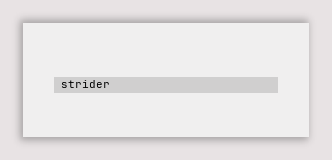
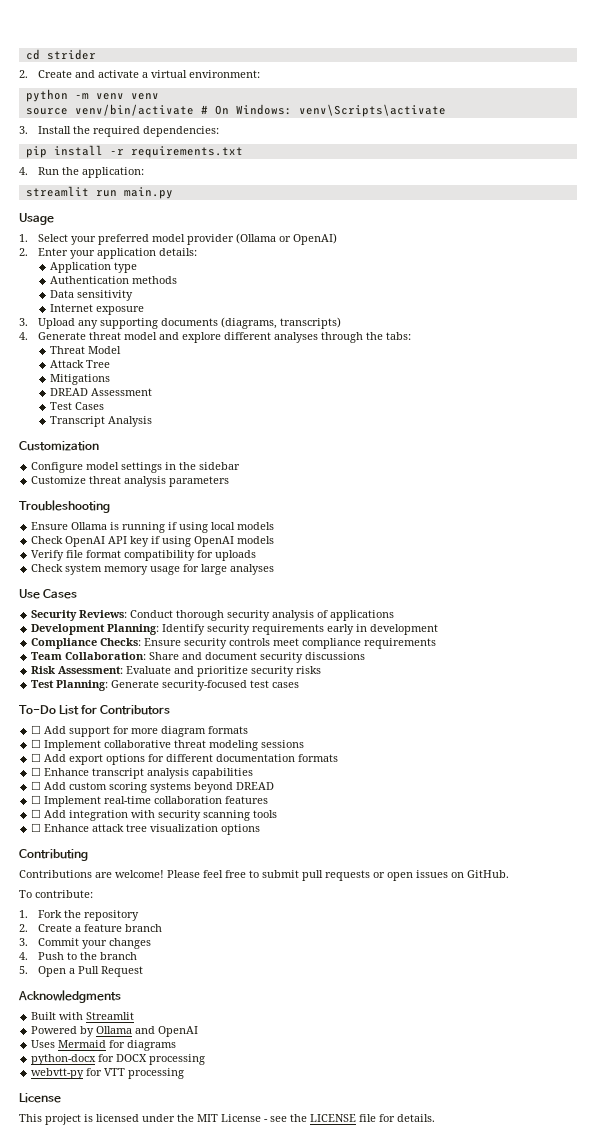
- strider
+ cd strider
+ 2. Create and activate a virtual environment:
+ python -m venv venv
+ source venv/bin/activate # On Windows: venv\Scripts\activate
+ 3. Install the required dependencies:
+ pip install -r requirements.txt
+ 4. Run the application:
+ streamlit run main.py
+ Usage
+ 1. Select your preferred model provider (Ollama or OpenAI)
+ 2. Enter your application details:
+ Application type
+ Authentication methods
+ Data sensitivity
+ Internet exposure
+ 3. Upload any supporting documents (diagrams, transcripts)
+ 4. Generate threat model and explore different analyses through the tabs:
+ Threat Model
+ Attack Tree
+ Mitigations
+ DREAD Assessment
+ Test Cases
+ Transcript Analysis
+ Customization
+ Configure model settings in the sidebar
+ Customize threat analysis parameters
+ Troubleshooting
+ Ensure Ollama is running if using local models
+ Check OpenAI API key if using OpenAI models
+ Verify file format compatibility for uploads
+ Check system memory usage for large analyses
+ Use Cases
+ Security Reviews: Conduct thorough security analysis of applications
+ Development Planning: Identify security requirements early in development
+ Compliance Checks: Ensure security controls meet compliance requirements
+ Team Collaboration: Share and document security discussions
+ Risk Assessment: Evaluate and prioritize security risks
+ Test Planning: Generate security-focused test cases
+ To-Do List for Contributors
+ ☐ Add support for more diagram formats
+ ☐ Implement collaborative threat modeling sessions
+ ☐ Add export options for different documentation formats
+ ☐ Enhance transcript analysis capabilities
+ ☐ Add custom scoring systems beyond DREAD
+ ☐ Implement real-time collaboration features
+ ☐ Add integration with security scanning tools
+ ☐ Enhance attack tree visualization options
+ Contributing
+ Contributions are welcome! Please feel free to submit pull requests or open issues on GitHub.
+ To contribute:
+ 1. Fork the repository
+ 2. Create a feature branch
+ 3. Commit your changes
+ 4. Push to the branch
+ 5. Open a Pull Request
+ Acknowledgments
+ Built with Streamlit
+ Powered by Ollama and OpenAI
+ Uses Mermaid for diagrams
+ python-docx for DOCX processing
+ webvtt-py for VTT processing
+ License
+ This project is licensed under the MIT License - see the LICENSE file for details.

